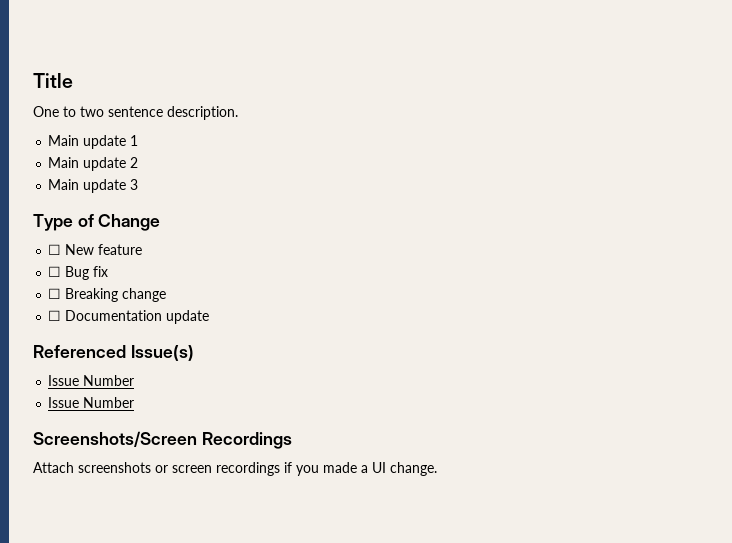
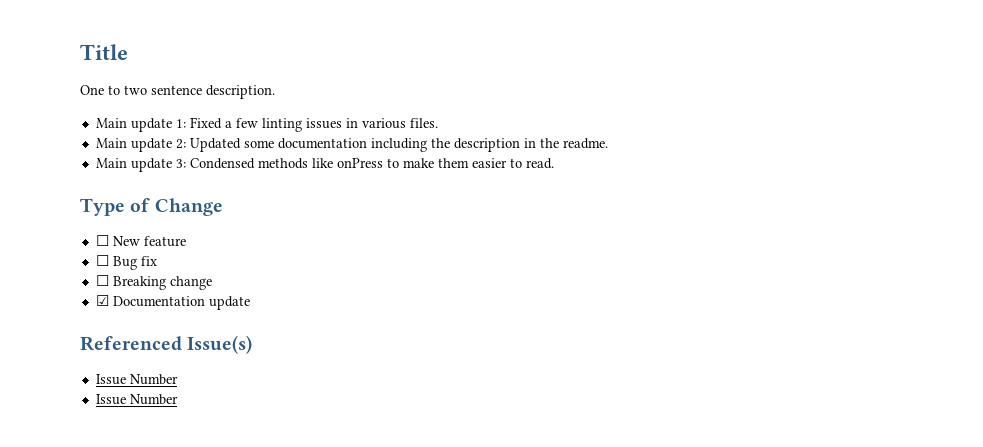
- Main update 1
- Main update 2
- Main update 3
+ Main update 1: Fixed a few linting issues in various files.
+ Main update 2: Updated some documentation including the description in the readme.
+ Main update 3: Condensed methods like onPress to make them easier to read.
- ☐ Documentation update
+ ☑ Documentation update
- Screenshots/Screen Recordings
- Attach screenshots or screen recordings if you made a UI change.

